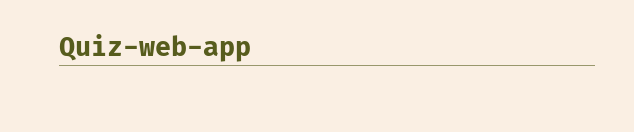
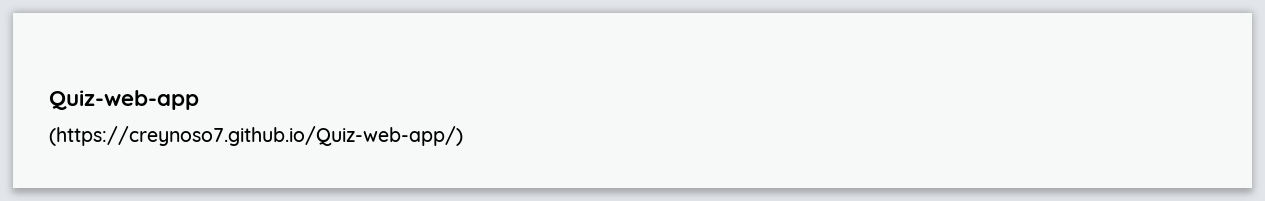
+ (https://creynoso7.github.io/Quiz-web-app/)

